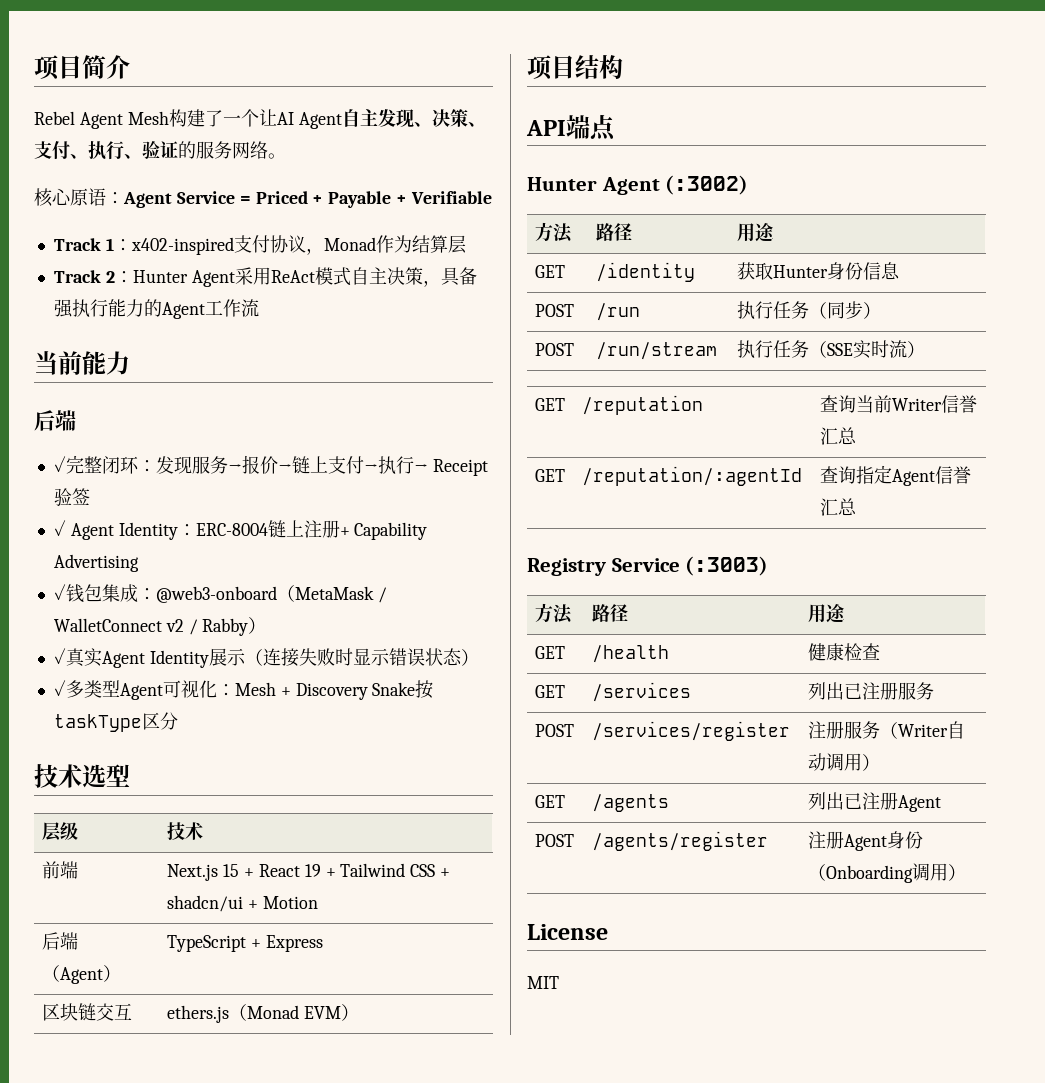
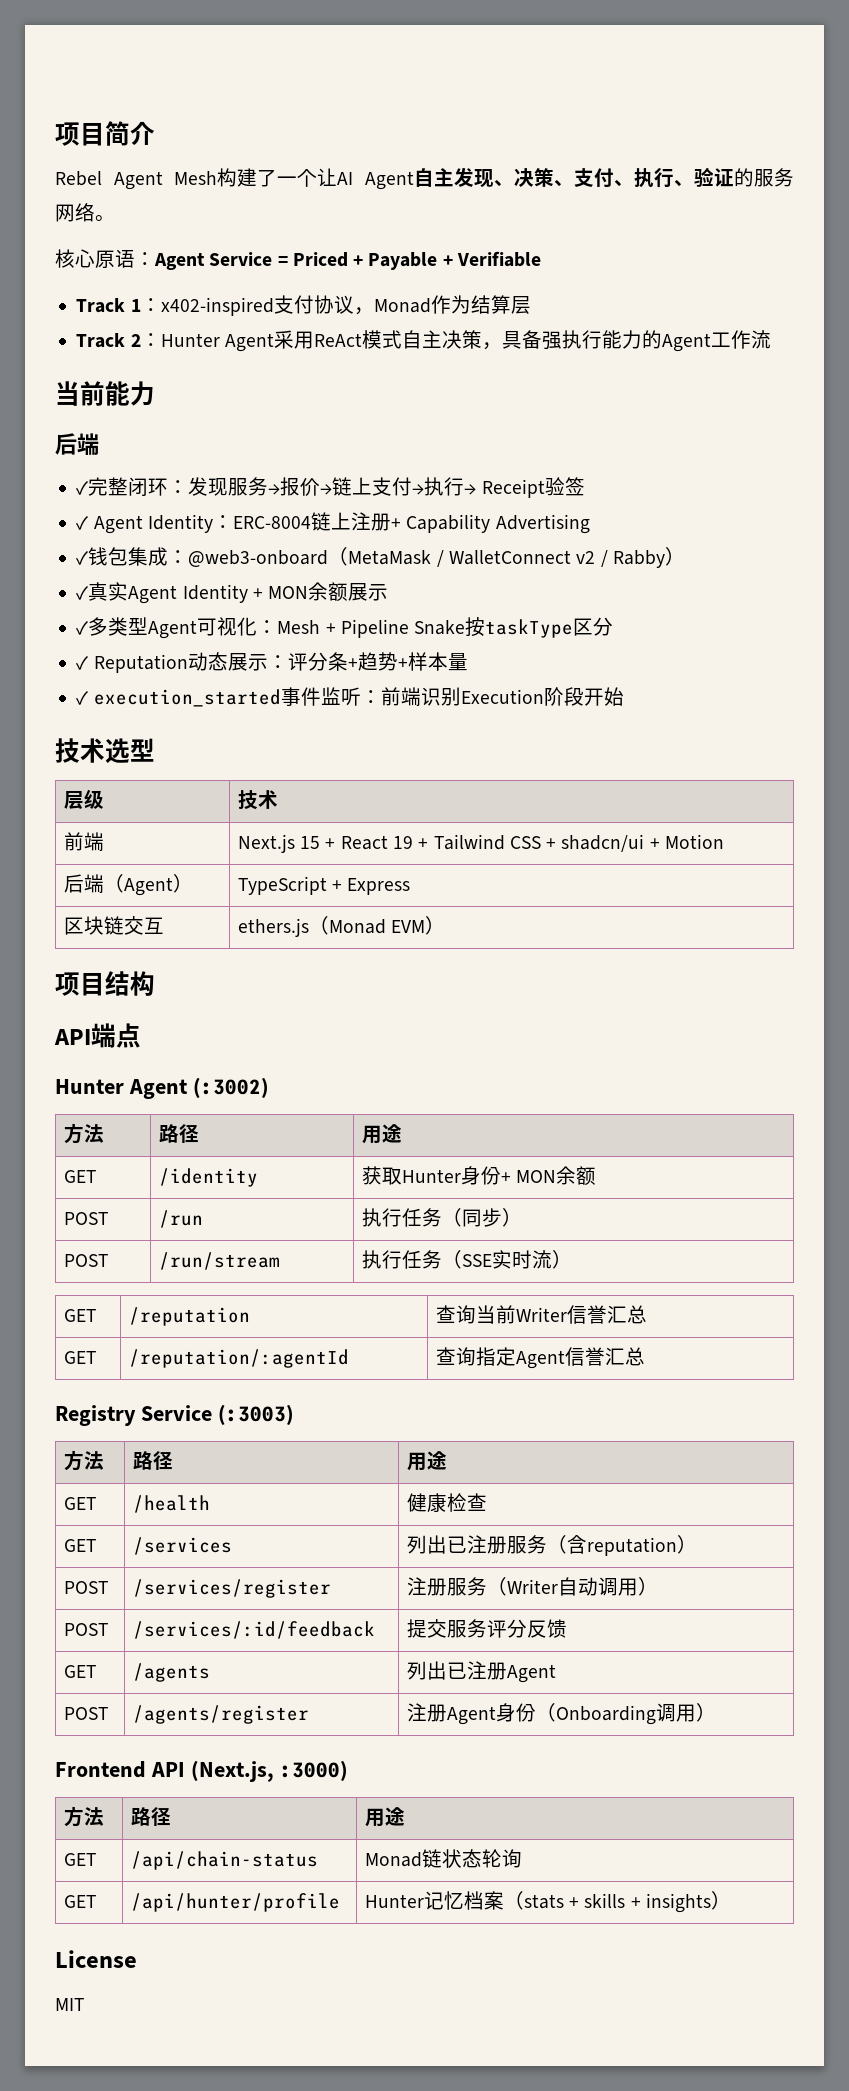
- ✓真实Agent Identity展示（连接失败时显示错误状态）
+ ✓真实Agent Identity + MON余额展示
- ✓多类型Agent可视化：Mesh + Discovery Snake按taskType区分
+ ✓多类型Agent可视化：Mesh + Pipeline Snake按taskType区分
+ ✓ Reputation动态展示：评分条+趋势+样本量
+ ✓ execution_started事件监听：前端识别Execution阶段开始
- GET | /identity | 获取Hunter身份信息
+ GET | /identity | 获取Hunter身份+ MON余额
- GET | /services | 列出已注册服务
+ GET | /services | 列出已注册服务（含reputation）
+ POST | /services/:id/feedback | 提交服务评分反馈
+ Frontend API (Next.js, :3000)
+ 方法 | 路径 | 用途
+ GET | /api/chain-status | Monad链状态轮询
+ GET | /api/hunter/profile | Hunter记忆档案（stats + skills + insights）

